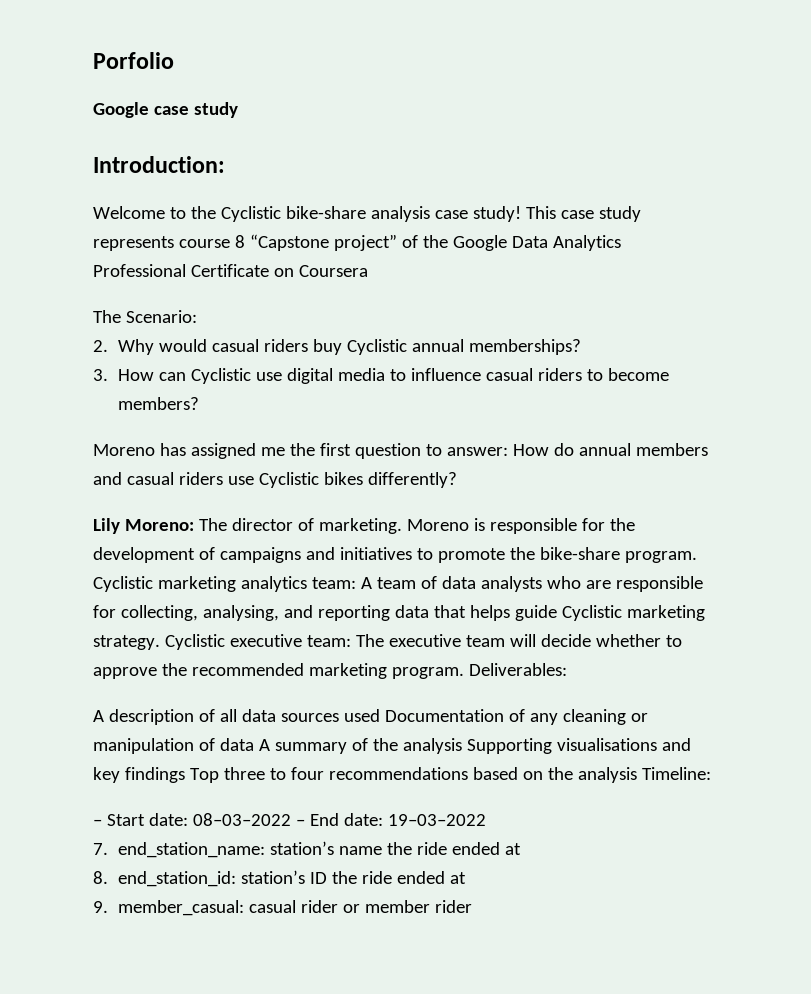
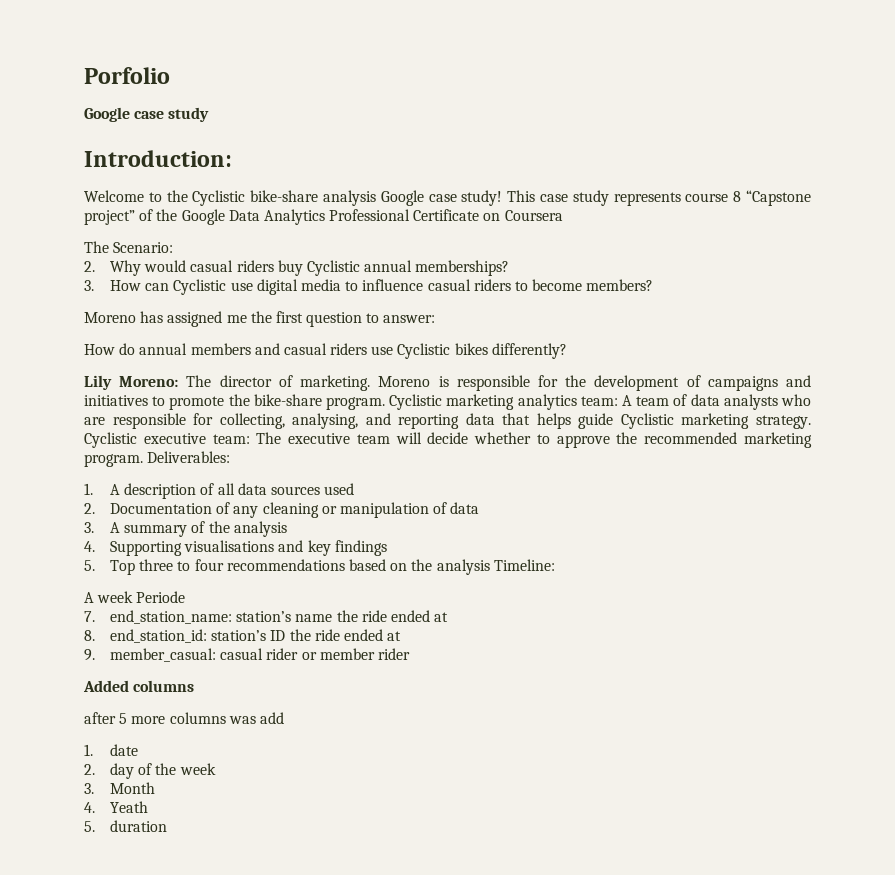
- Welcome to the Cyclistic bike-share analysis case study!
+ Welcome to the Cyclistic bike-share analysis Google case study!
- Moreno has assigned me the first question to answer: How do annual members and casual riders use Cyclistic bikes differently?
+ Moreno has assigned me the first question to answer:
+ How do annual members and casual riders use Cyclistic bikes differently?
- A description of all data sources used Documentation of any cleaning or manipulation of data A summary of the analysis Supporting visualisations and key findings Top three to four recommendations based on the analysis Timeline:
+ 1. A description of all data sources used
+ 2. Documentation of any cleaning or manipulation of data
+ 3. A summary of the analysis
+ 4. Supporting visualisations and key findings
+ 5. Top three to four recommendations based on the analysis Timeline:
- – Start date: 08–03–2022 – End date: 19–03–2022
+ A week Periode
+ Added columns
+ after 5 more columns was add
+ 1. date
+ 2. day of the week
+ 3. Month
+ 4. Yeath
+ 5. duration

